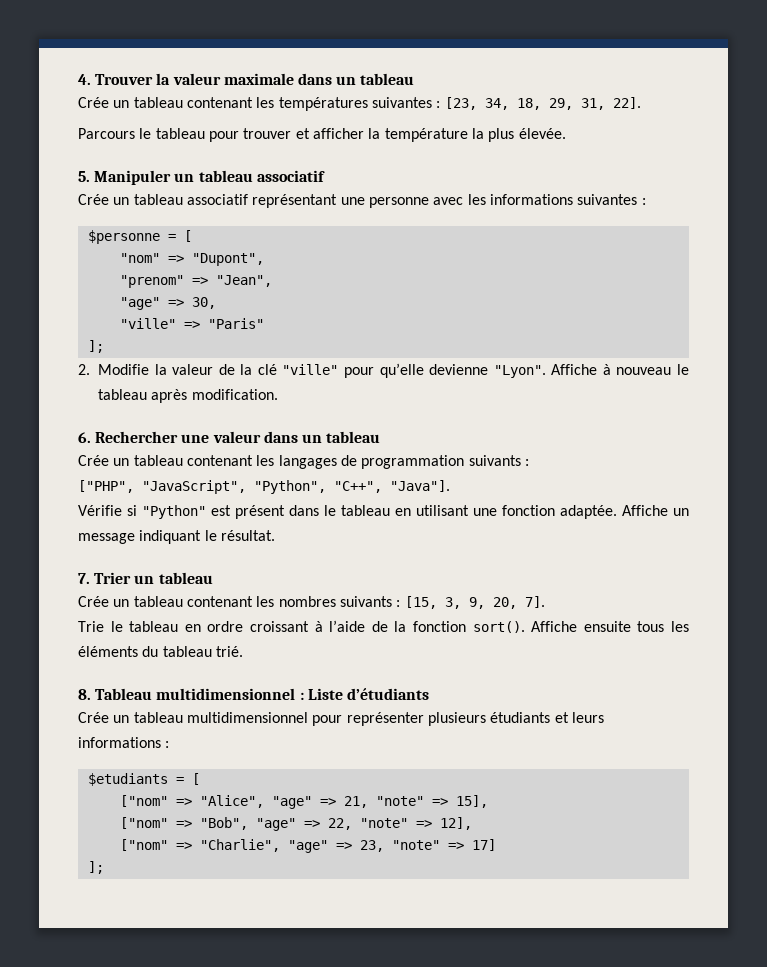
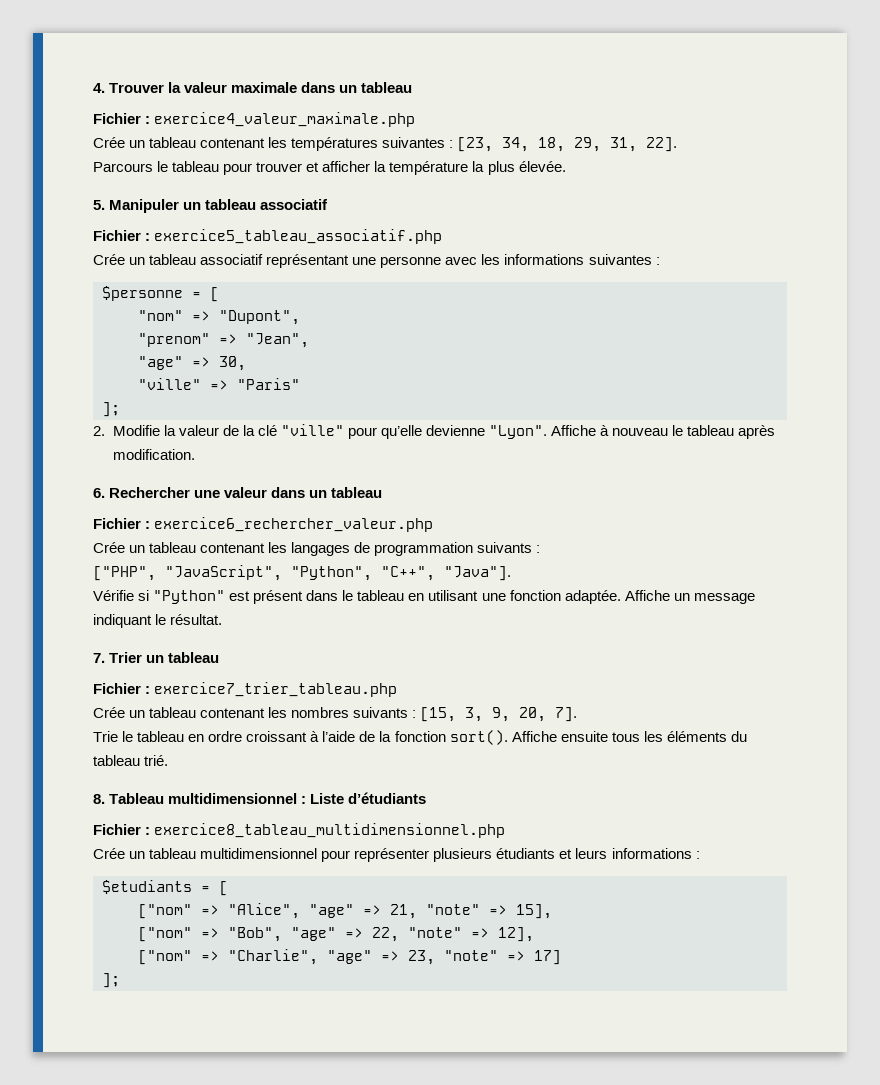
+ Fichier : exercice4_valeur_maximale.php
+ Fichier : exercice5_tableau_associatif.php
+ Fichier : exercice6_rechercher_valeur.php
+ Fichier : exercice7_trier_tableau.php
+ Fichier : exercice8_tableau_multidimensionnel.php

